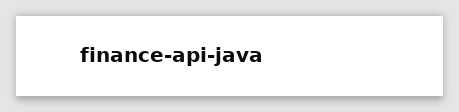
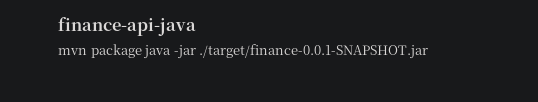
+ mvn package java -jar ./target/finance-0.0.1-SNAPSHOT.jar

